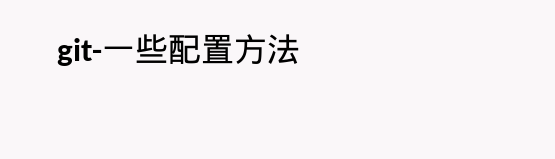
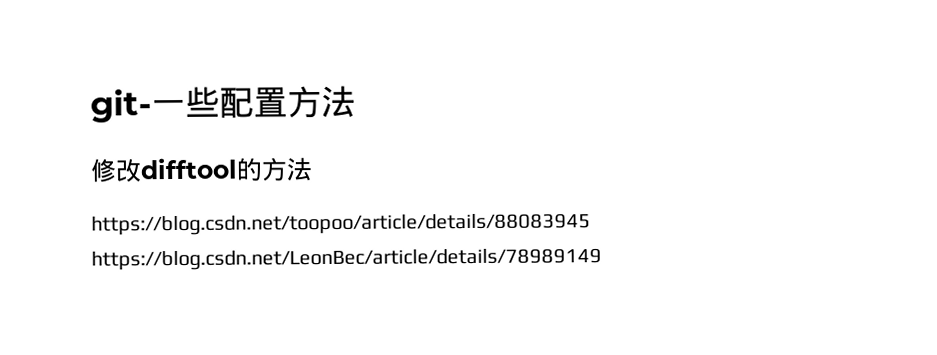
+ 修改difftool的方法
+ https://blog.csdn.net/toopoo/article/details/88083945 https://blog.csdn.net/LeonBec/article/details/78989149

